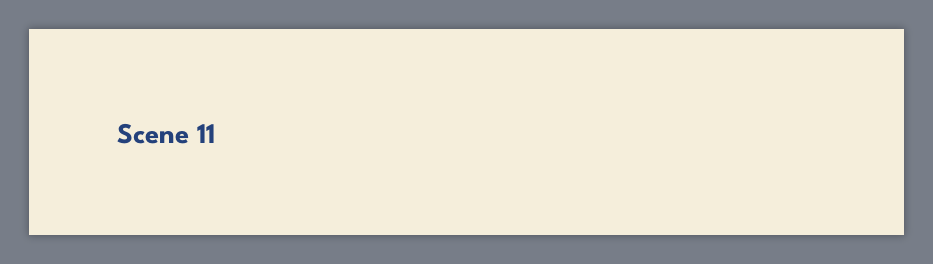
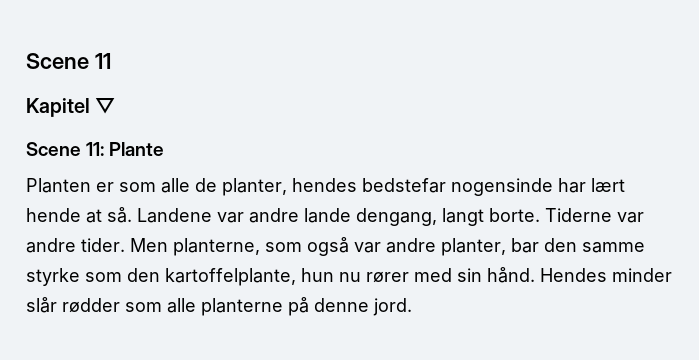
+ Kapitel ▽
+ Scene 11: Plante
+ Planten er som alle de planter, hendes bedstefar nogensinde har lært hende at så. Landene var andre lande dengang, langt borte. Tiderne var andre tider. Men planterne, som også var andre planter, bar den samme styrke som den kartoffelplante, hun nu rører med sin hånd. Hendes minder slår rødder som alle planterne på denne jord.

